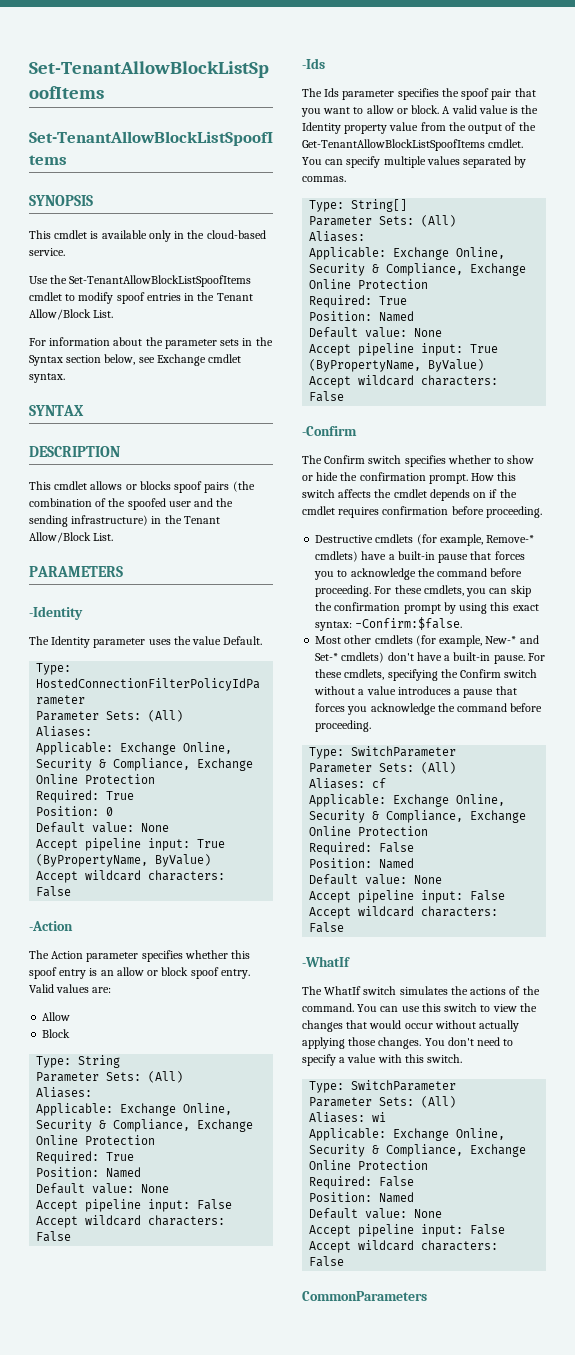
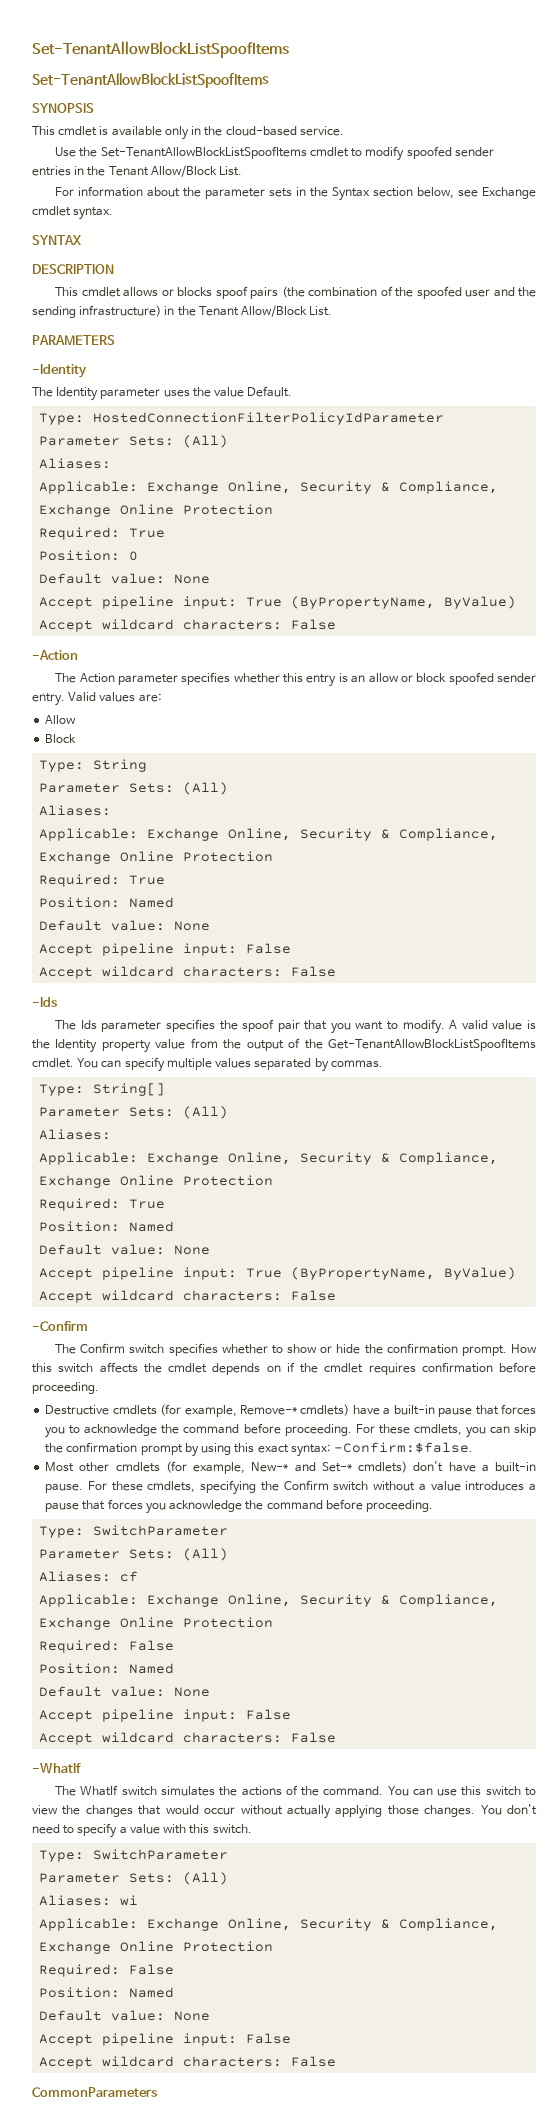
- Use the Set-TenantAllowBlockListSpoofItems cmdlet to modify spoof entries in the Tenant Allow/Block List.
+ Use the Set-TenantAllowBlockListSpoofItems cmdlet to modify spoofed sender entries in the Tenant Allow/Block List.
- The Action parameter specifies whether this spoof entry is an allow or block spoof entry.
+ The Action parameter specifies whether this entry is an allow or block spoofed sender entry.
- The Ids parameter specifies the spoof pair that you want to allow or block.
+ The Ids parameter specifies the spoof pair that you want to modify.

